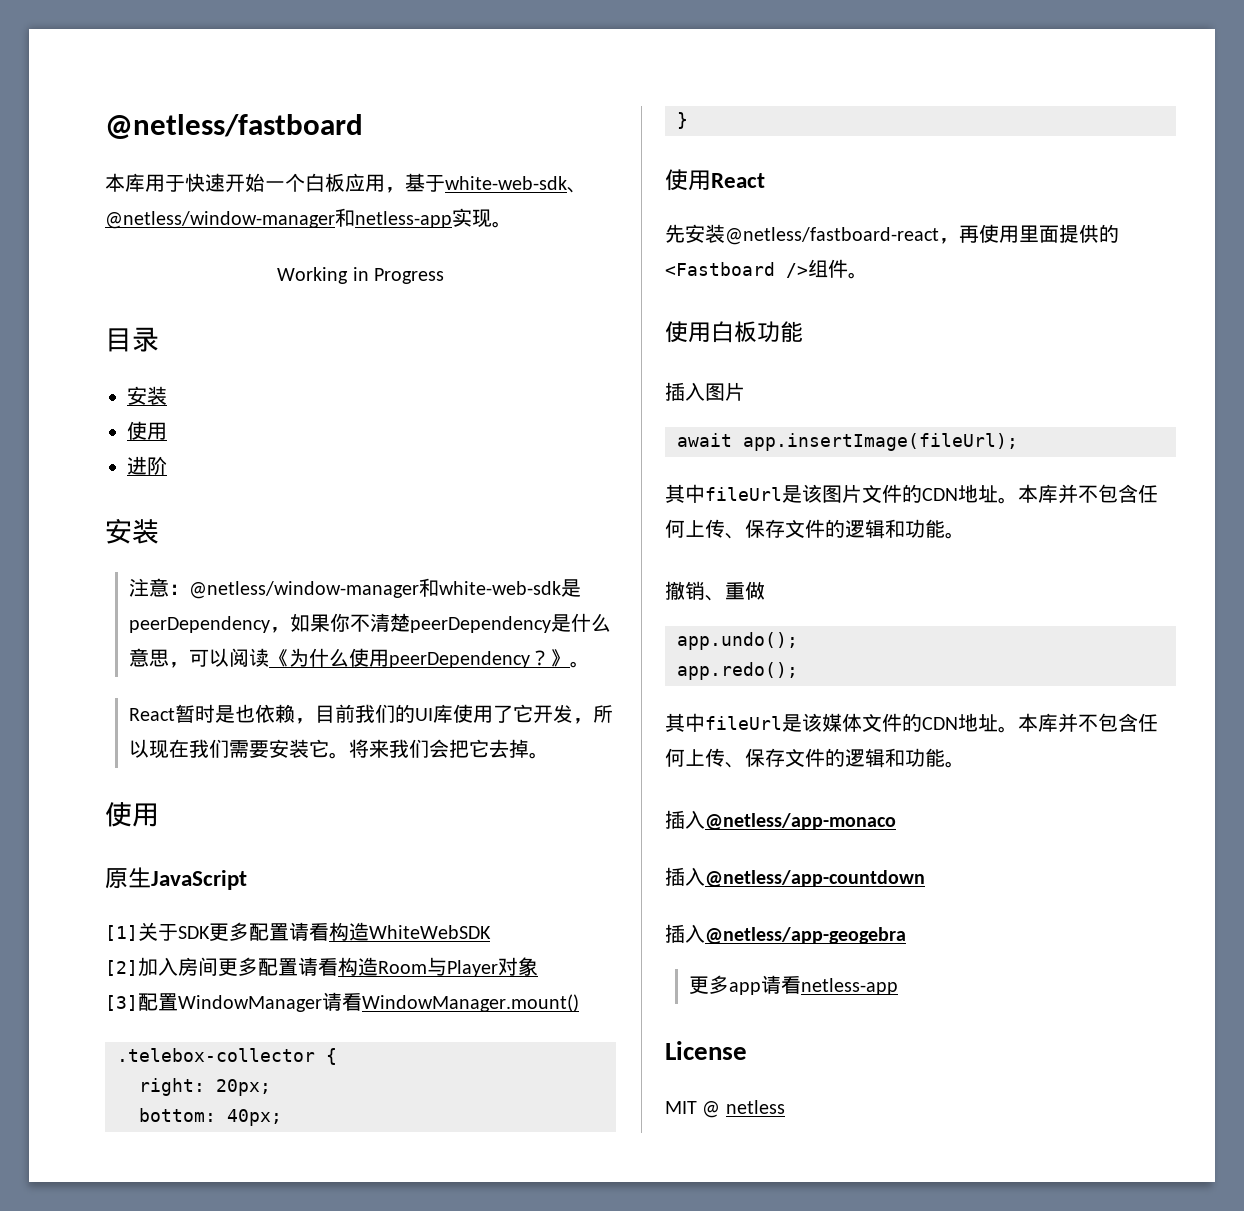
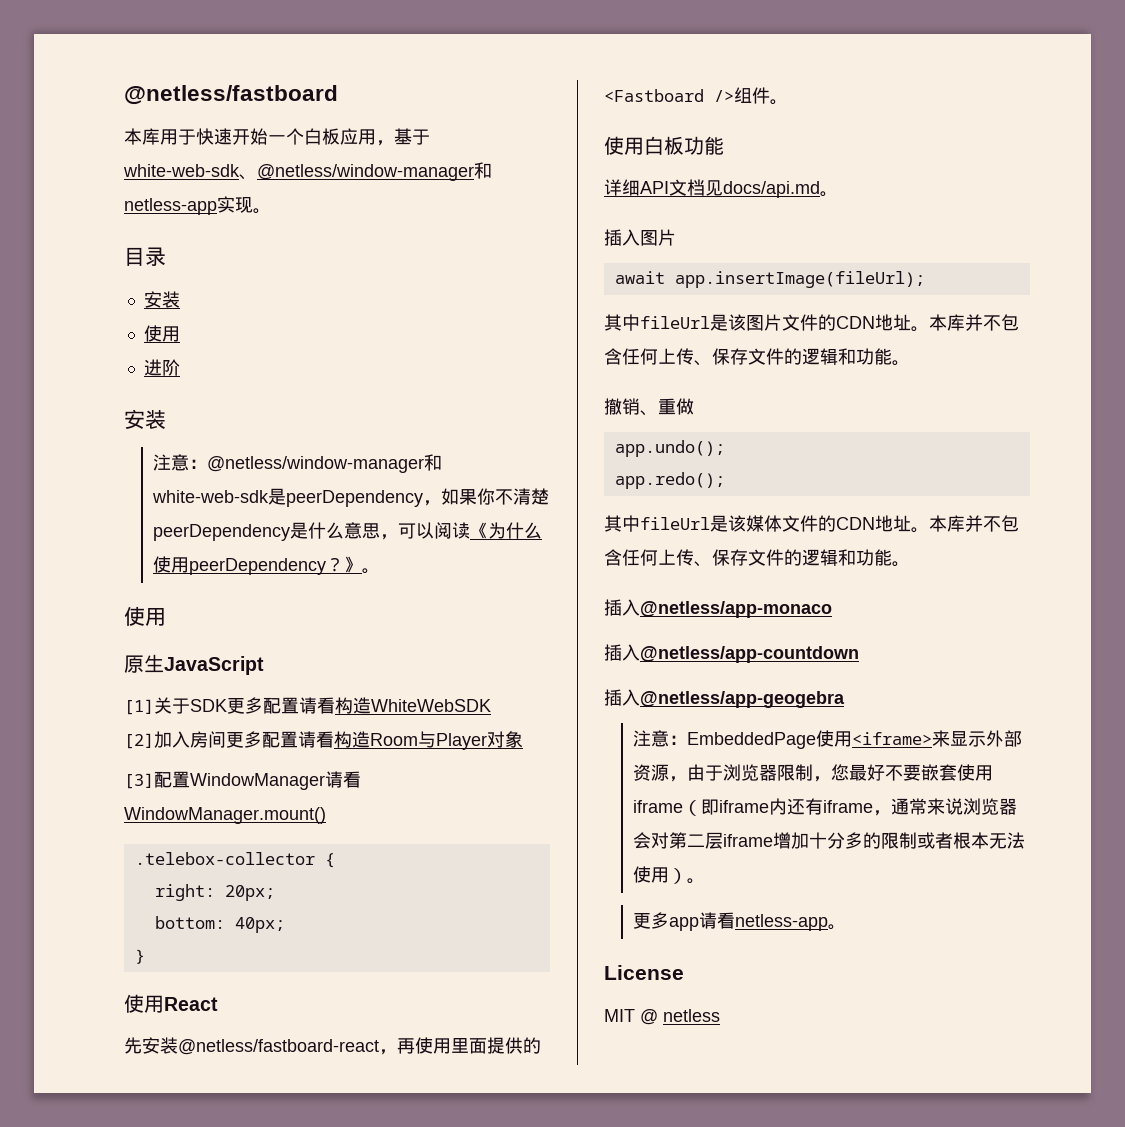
- Working in Progress
- React暂时是也依赖，目前我们的UI库使用了它开发，所以现在我们需要安装它。将来我们会把它去掉。
+ 详细API文档见docs/api.md。
+ 注意：EmbeddedPage使用<iframe>来显示外部资源，由于浏览器限制，您最好不要嵌套使用iframe（即iframe内还有iframe，通常来说浏览器会对第二层iframe增加十分多的限制或者根本无法使用）。
- 更多app请看netless-app
+ 更多app请看netless-app。

